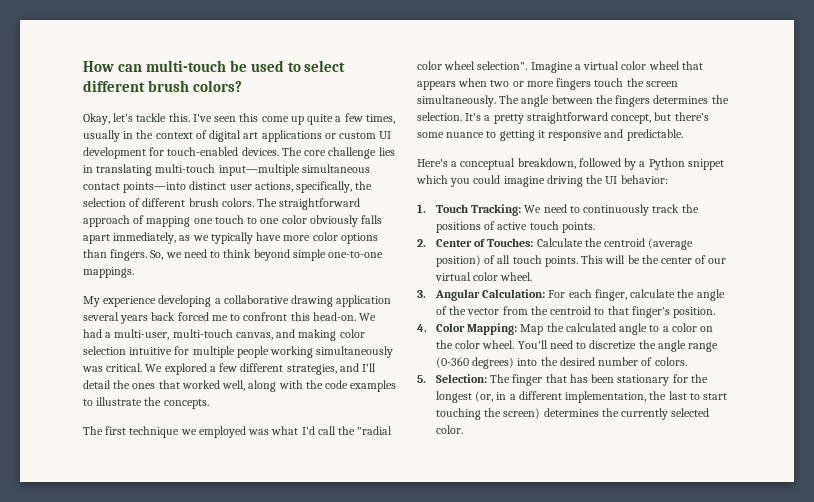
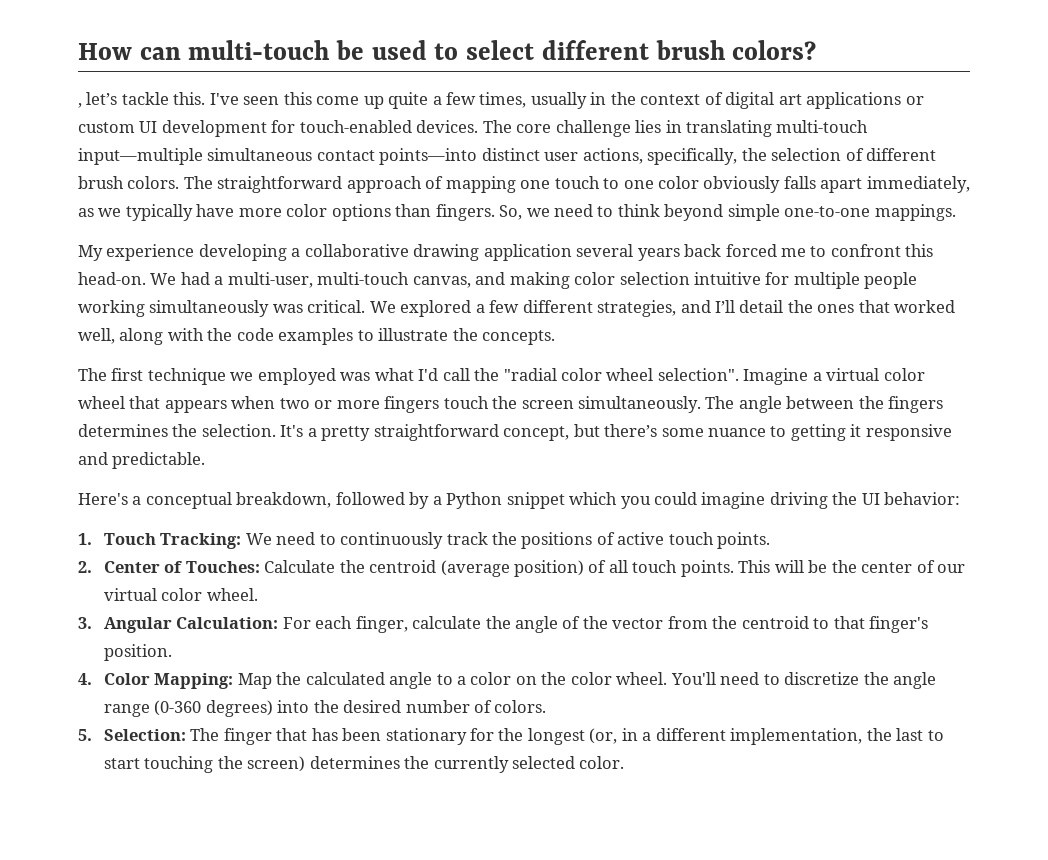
- Okay, let’s tackle this.
+ , let’s tackle this.

